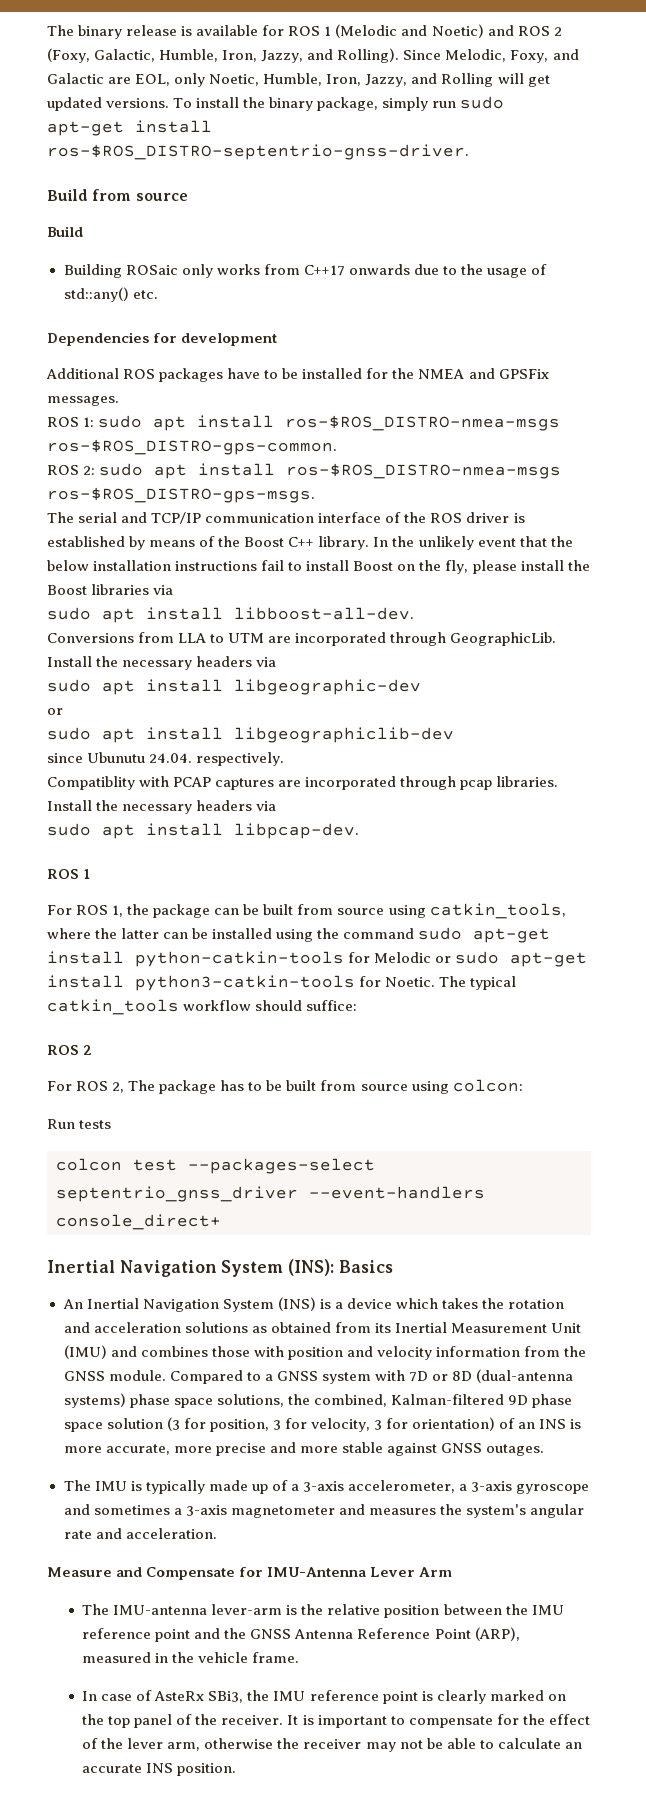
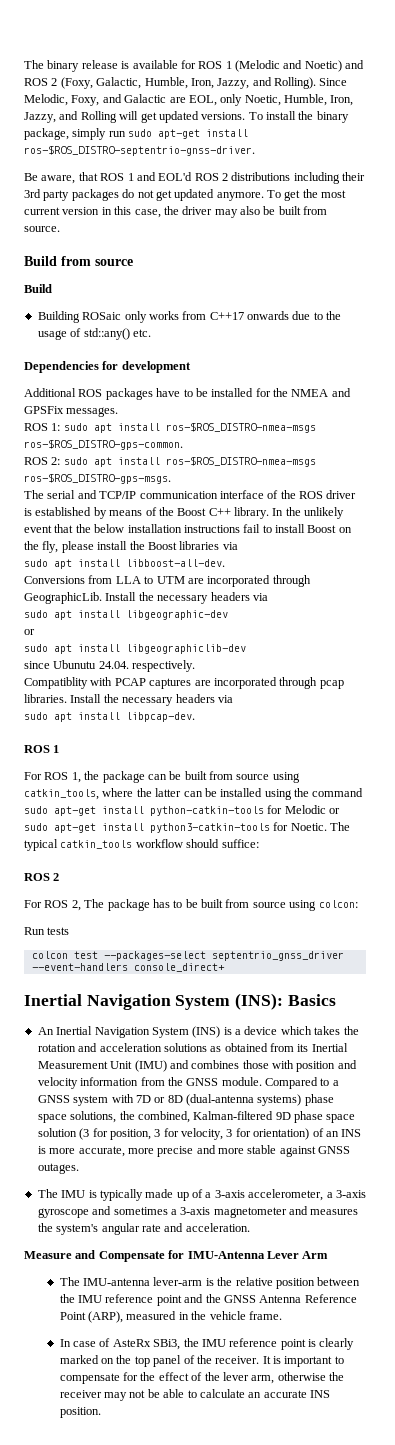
+ Be aware, that ROS 1 and EOL'd ROS 2 distributions including their 3rd party packages do not get updated anymore. To get the most current version in this case, the driver may also be built from source.

